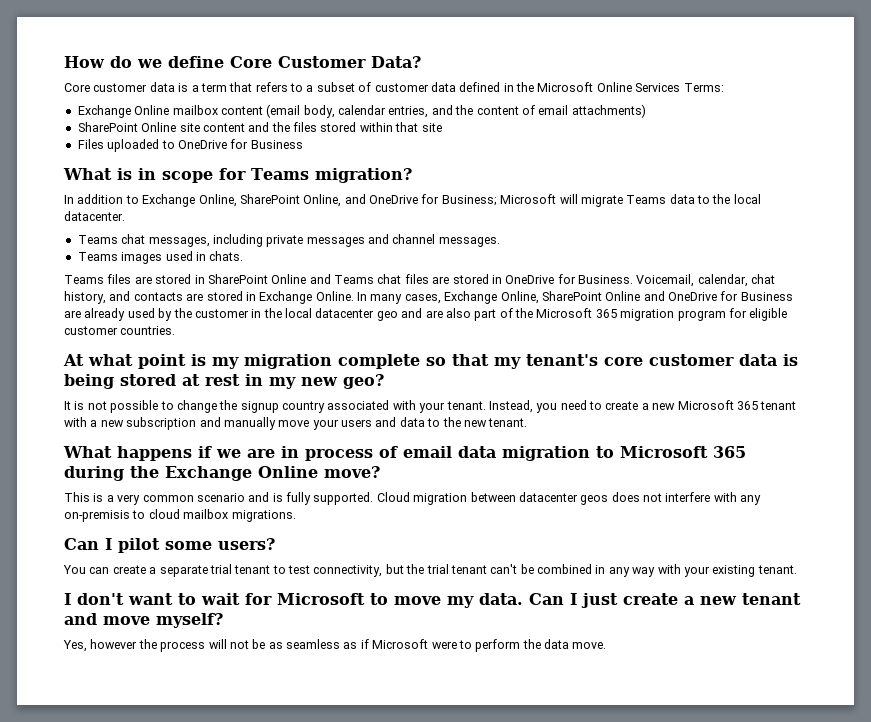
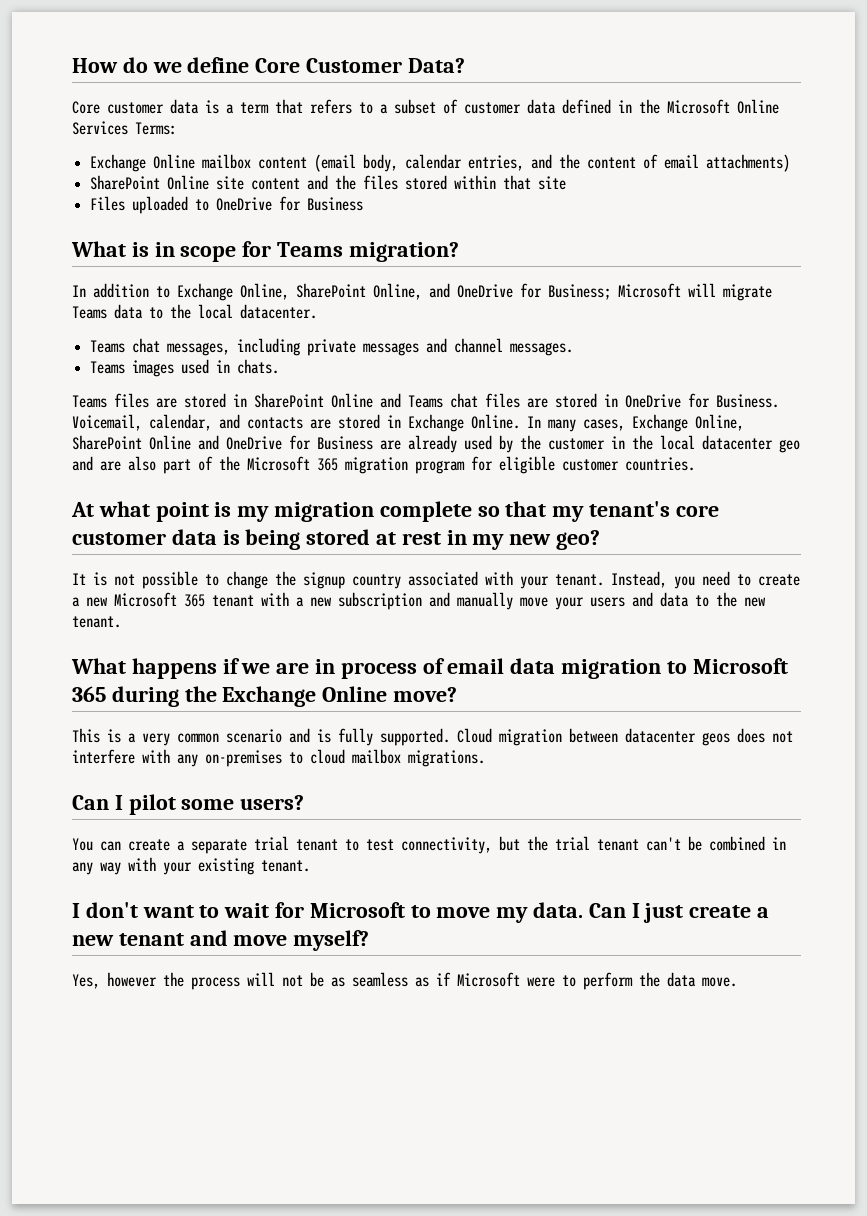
- Voicemail, calendar, chat history, and contacts are stored in Exchange Online.
+ Voicemail, calendar, and contacts are stored in Exchange Online.
- Cloud migration between datacenter geos does not interfere with any on-premisis to cloud mailbox migrations.
+ Cloud migration between datacenter geos does not interfere with any on-premises to cloud mailbox migrations.

